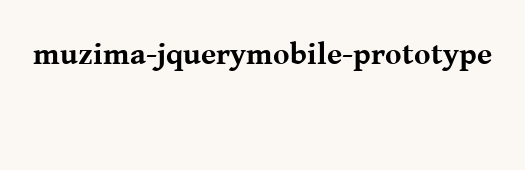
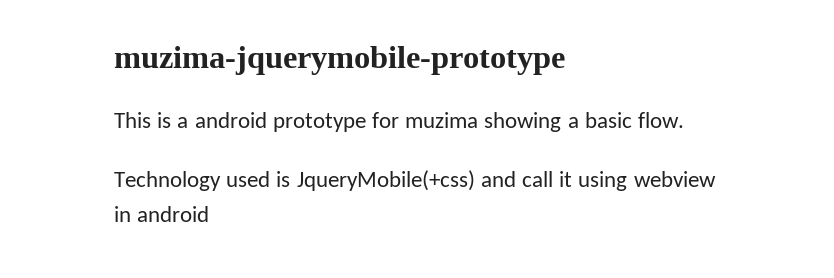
+ This is a android prototype for muzima showing a basic flow.
+ Technology used is JqueryMobile(+css) and call it using webview in android

